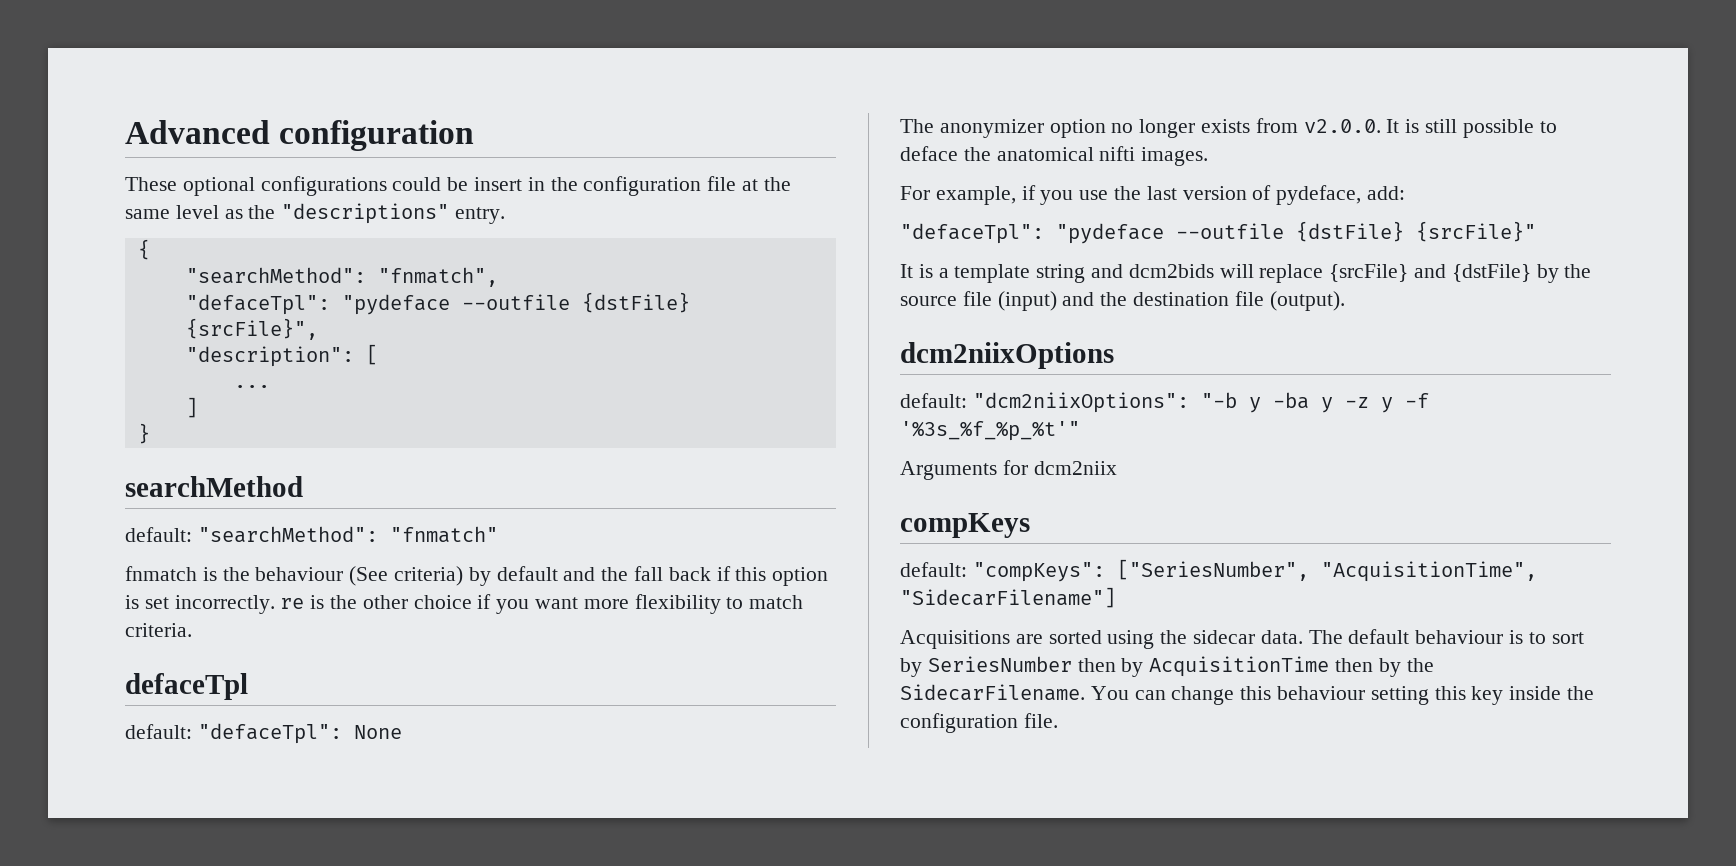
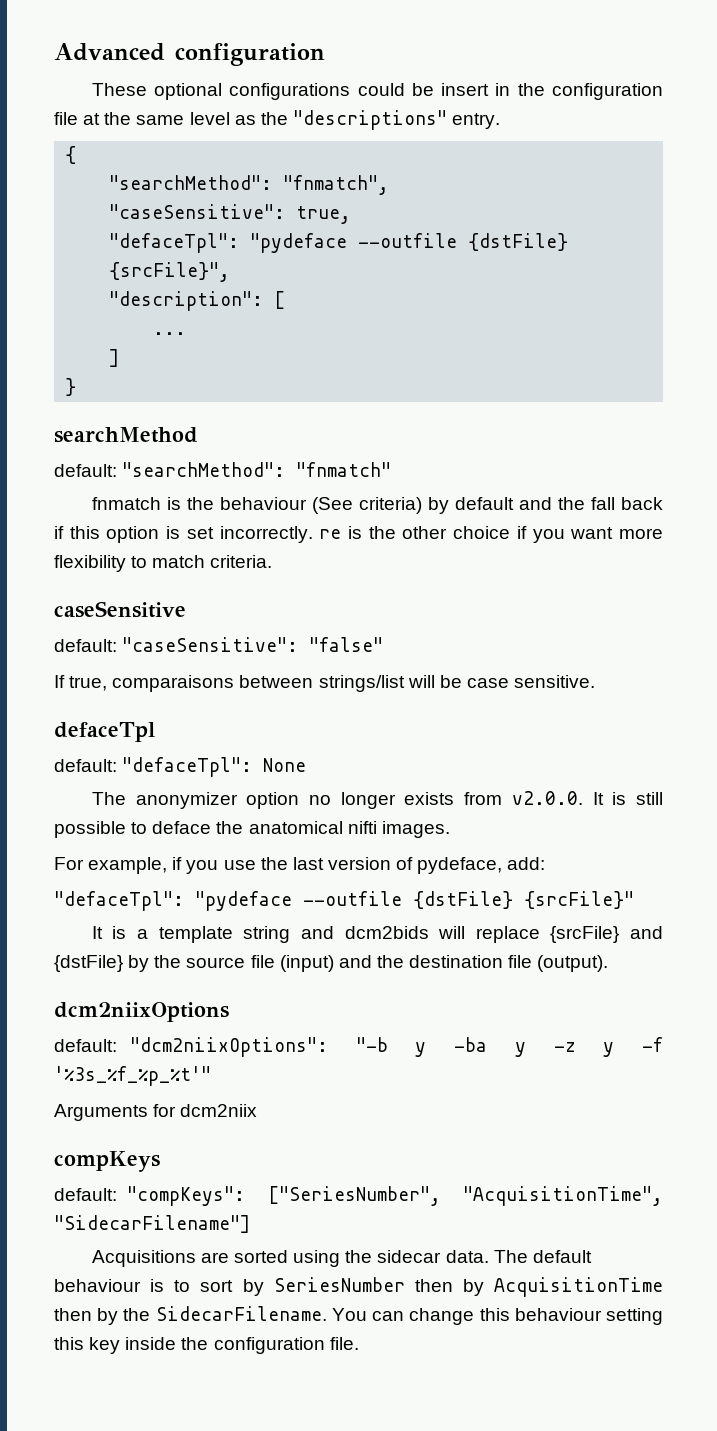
+ "caseSensitive": true,
+ caseSensitive
+ default: "caseSensitive": "false"
+ If true, comparaisons between strings/list will be case sensitive.

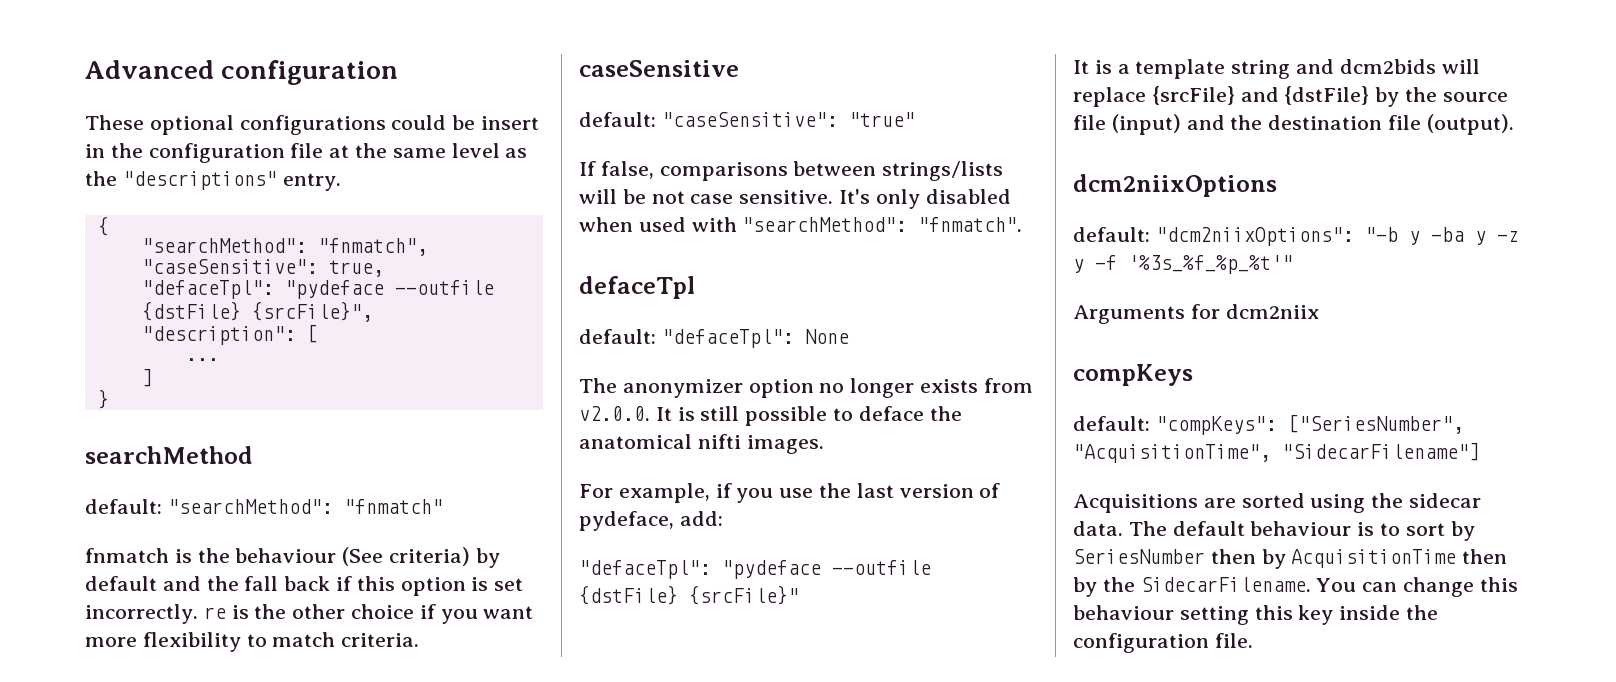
- default: "caseSensitive": "false"
+ default: "caseSensitive": "true"
- If true, comparaisons between strings/list will be case sensitive.
+ If false, comparisons between strings/lists will be not case sensitive. It's only disabled when used with "searchMethod": "fnmatch".

